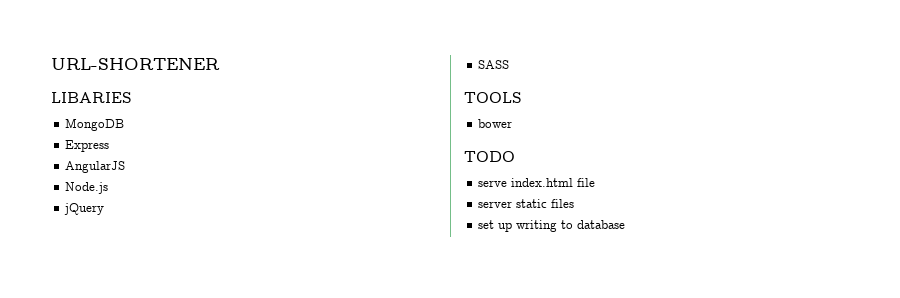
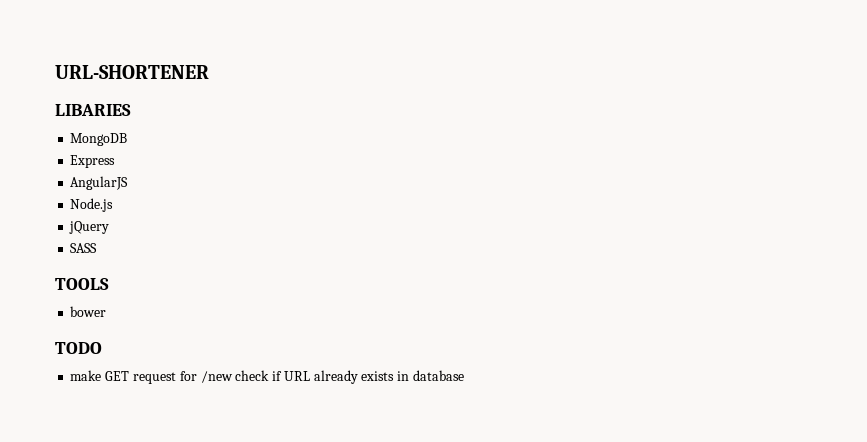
- serve index.html file
- server static files
- set up writing to database
+ make GET request for /new check if URL already exists in database

